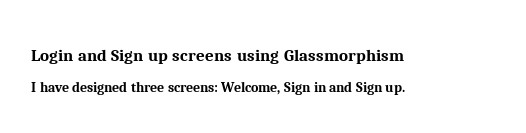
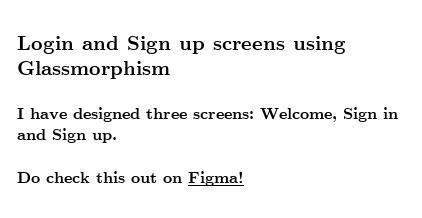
+ Do check this out on Figma!

